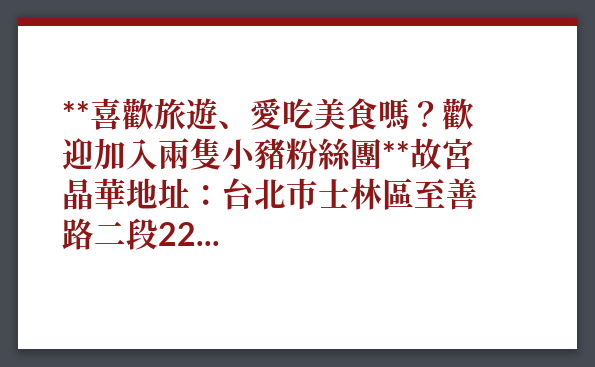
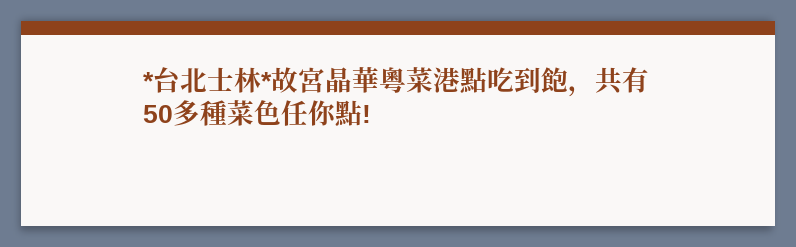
- **喜歡旅遊、愛吃美食嗎？歡迎加入兩隻小豬粉絲團**故宮晶華地址：台北市士林區至善路二段22...
+ *台北士林*故宮晶華粵菜港點吃到飽，共有50多種菜色任你點!

